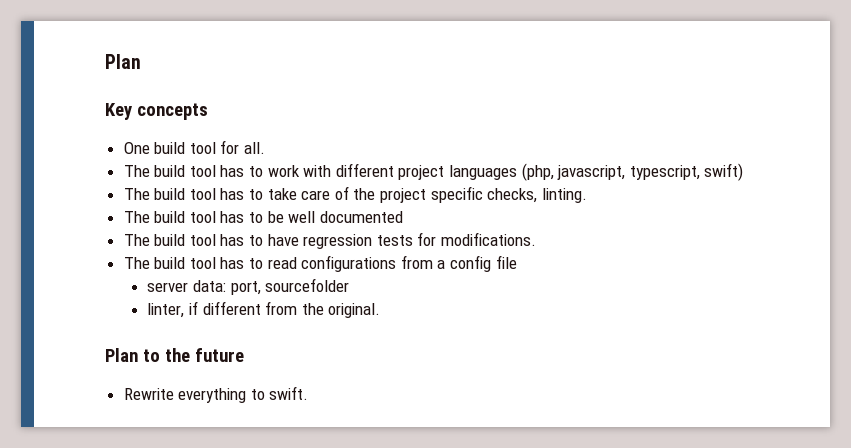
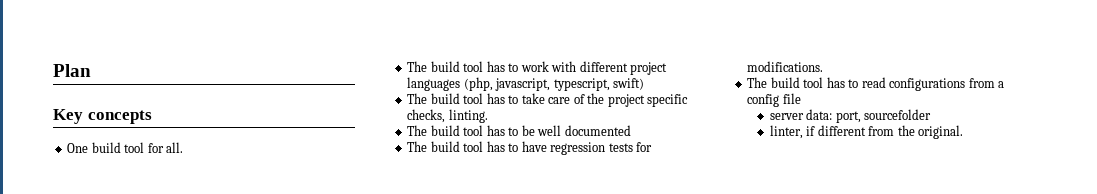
- Plan to the future
- Rewrite everything to swift.

